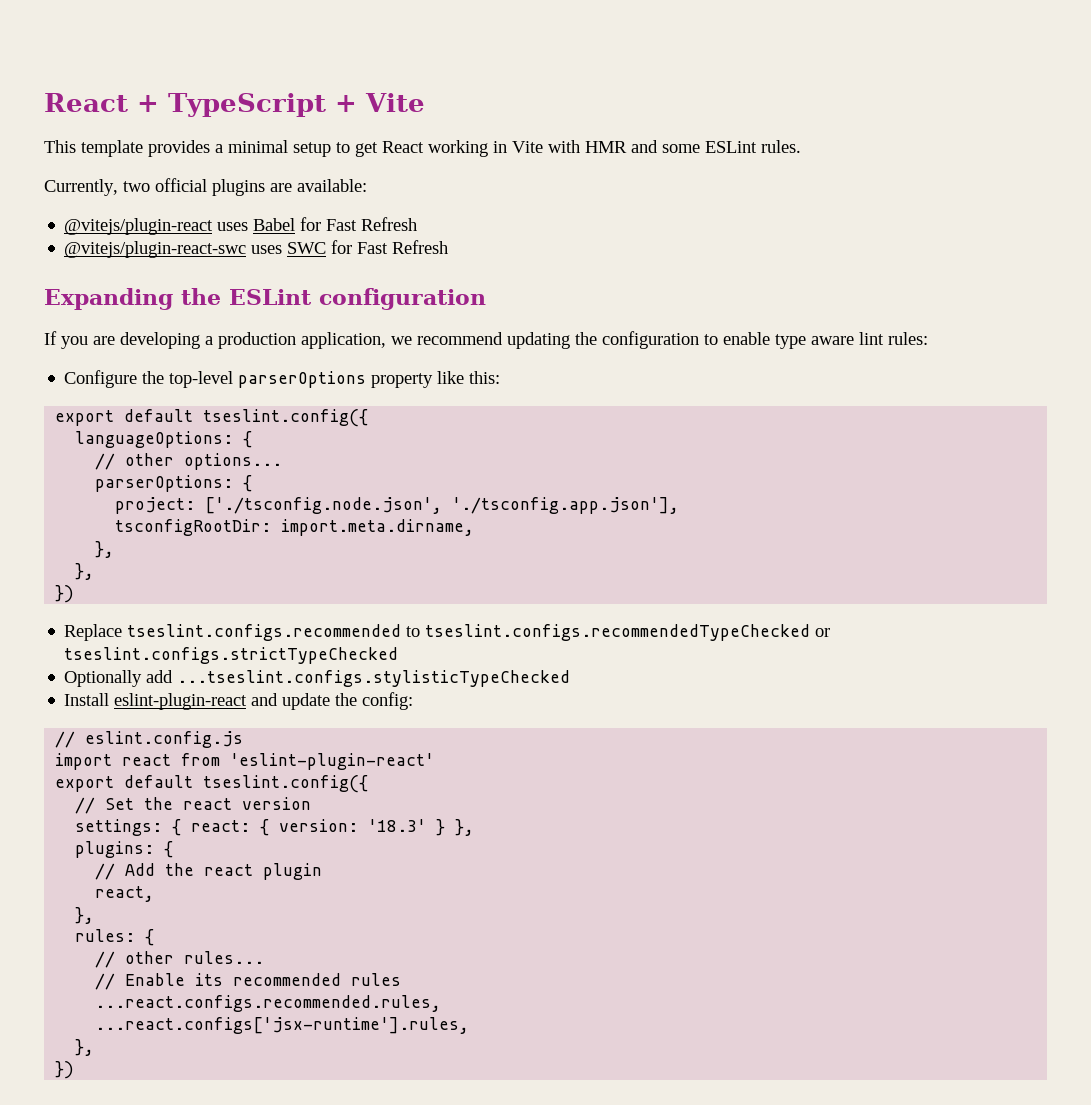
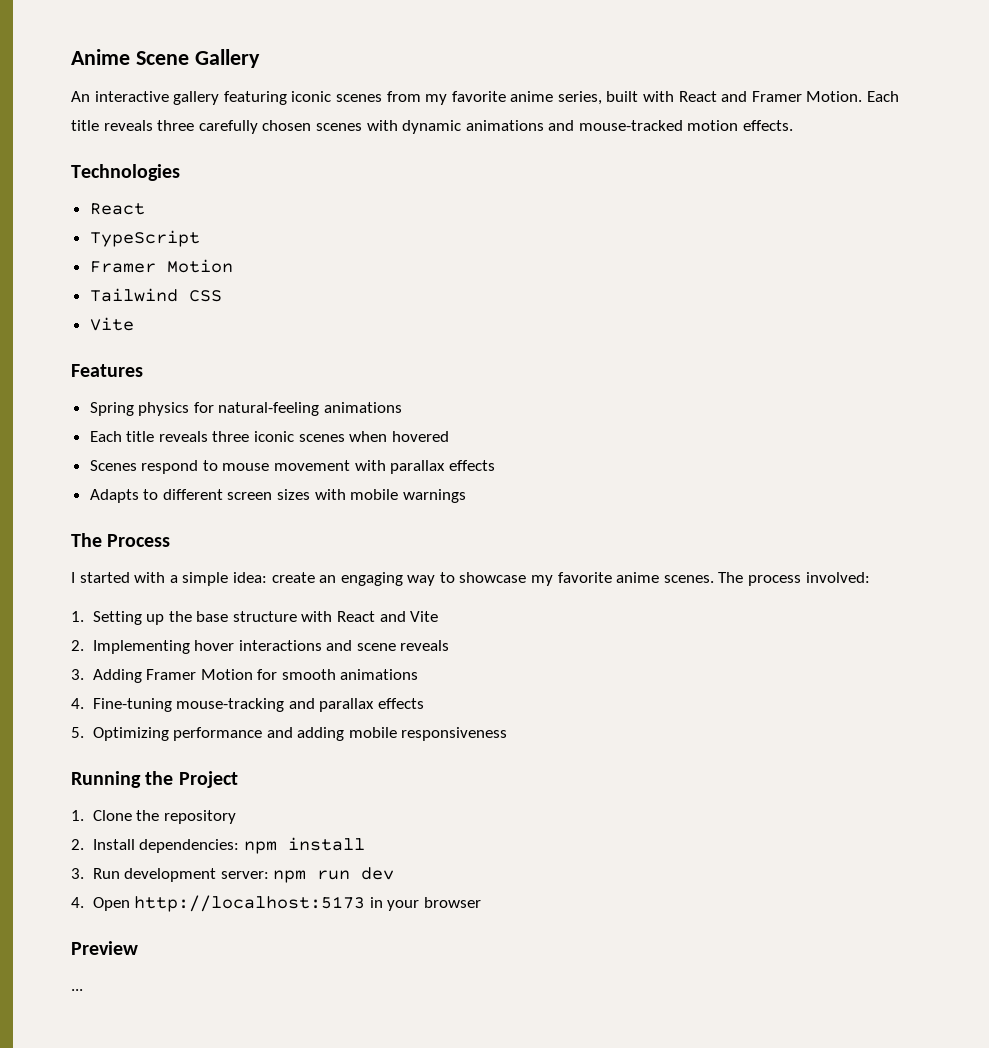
- React + TypeScript + Vite
- This template provides a minimal setup to get React working in Vite with HMR and some ESLint rules.
- Currently, two official plugins are available:
- @vitejs/plugin-react uses Babel for Fast Refresh
- @vitejs/plugin-react-swc uses SWC for Fast Refresh
- Expanding the ESLint configuration
- If you are developing a production application, we recommend updating the configuration to enable type aware lint rules:
- Configure the top-level parserOptions property like this:
- export default tseslint.config({
- languageOptions: {
- // other options...
- parserOptions: {
- project: ['./tsconfig.node.json', './tsconfig.app.json'],
- tsconfigRootDir: import.meta.dirname,
- },
- },
- })
- Replace tseslint.configs.recommended to tseslint.configs.recommendedTypeChecked or tseslint.configs.strictTypeChecked
- Optionally add ...tseslint.configs.stylisticTypeChecked
- Install eslint-plugin-react and update the config:
- // eslint.config.js
- import react from 'eslint-plugin-react'
- export default tseslint.config({
- // Set the react version
- settings: { react: { version: '18.3' } },
- plugins: {
- // Add the react plugin
- react,
- },
- rules: {
- // other rules...
- // Enable its recommended rules
- ...react.configs.recommended.rules,
- ...react.configs['jsx-runtime'].rules,
- },
- })
+ Anime Scene Gallery
+ An interactive gallery featuring iconic scenes from my favorite anime series, built with React and Framer Motion. Each title reveals three carefully chosen scenes with dynamic animations and mouse-tracked motion effects.
+ Technologies
+ React
+ TypeScript
+ Framer Motion
+ Tailwind CSS
+ Vite
+ Features
+ Spring physics for natural-feeling animations
+ Each title reveals three iconic scenes when hovered
+ Scenes respond to mouse movement with parallax effects
+ Adapts to different screen sizes with mobile warnings
+ The Process
+ I started with a simple idea: create an engaging way to showcase my favorite anime scenes. The process involved:
+ 1. Setting up the base structure with React and Vite
+ 2. Implementing hover interactions and scene reveals
+ 3. Adding Framer Motion for smooth animations
+ 4. Fine-tuning mouse-tracking and parallax effects
+ 5. Optimizing performance and adding mobile responsiveness
+ Running the Project
+ 1. Clone the repository
+ 2. Install dependencies: npm install
+ 3. Run development server: npm run dev
+ 4. Open http://localhost:5173 in your browser
+ Preview
+ ...

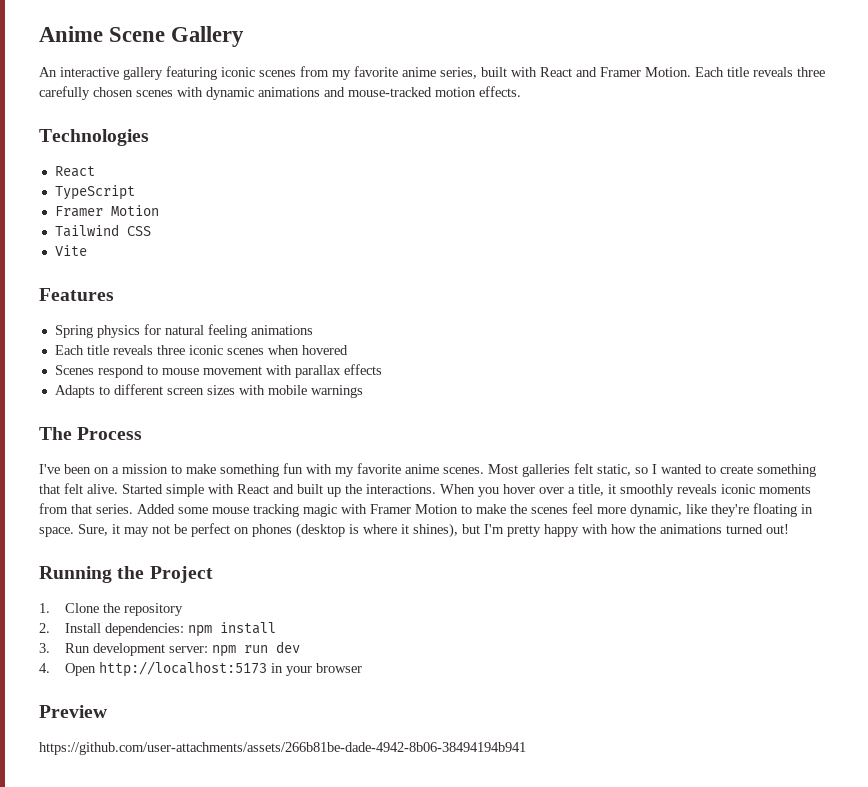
- Spring physics for natural-feeling animations
+ Spring physics for natural feeling animations
- I started with a simple idea: create an engaging way to showcase my favorite anime scenes. The process involved:
- 1. Setting up the base structure with React and Vite
- 2. Implementing hover interactions and scene reveals
- 3. Adding Framer Motion for smooth animations
- 4. Fine-tuning mouse-tracking and parallax effects
- 5. Optimizing performance and adding mobile responsiveness
+ I've been on a mission to make something fun with my favorite anime scenes. Most galleries felt static, so I wanted to create something that felt alive. Started simple with React and built up the interactions. When you hover over a title, it smoothly reveals iconic moments from that series. Added some mouse tracking magic with Framer Motion to make the scenes feel more dynamic, like they're floating in space. Sure, it may not be perfect on phones (desktop is where it shines), but I'm pretty happy with how the animations turned out!
- ...
+ https://github.com/user-attachments/assets/266b81be-dade-4942-8b06-38494194b941

